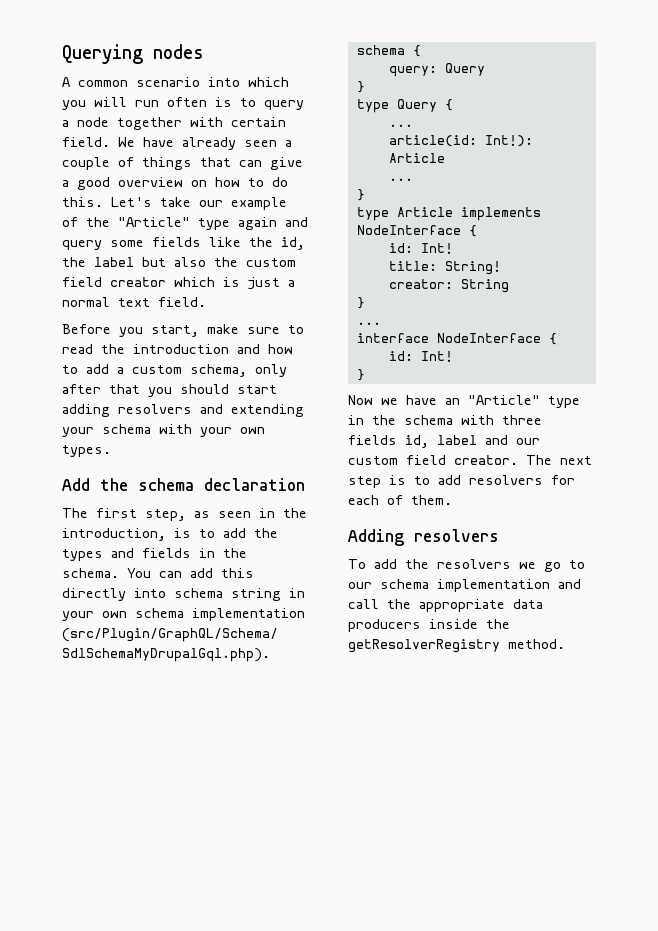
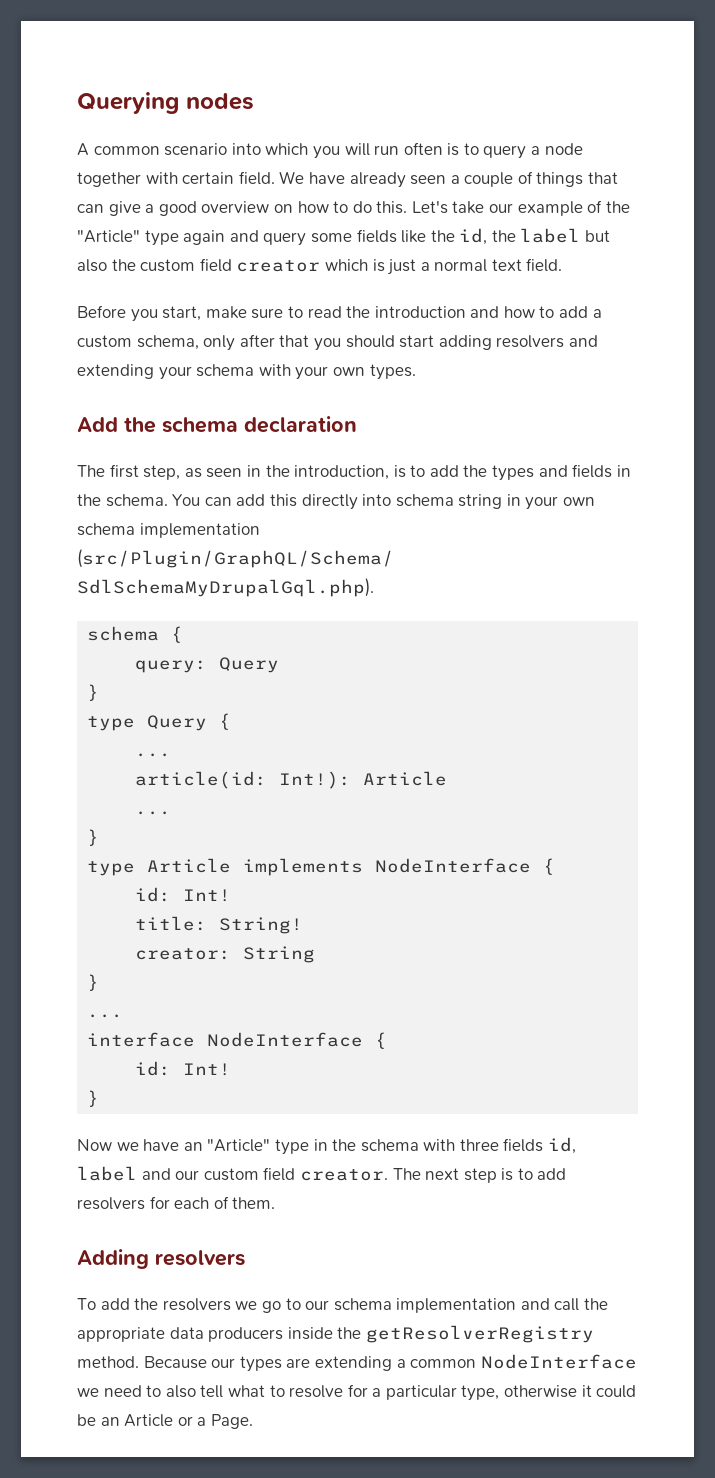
+ Because our types are extending a common NodeInterface we need to also tell what to resolve for a particular type, otherwise it could be an Article or a Page.

